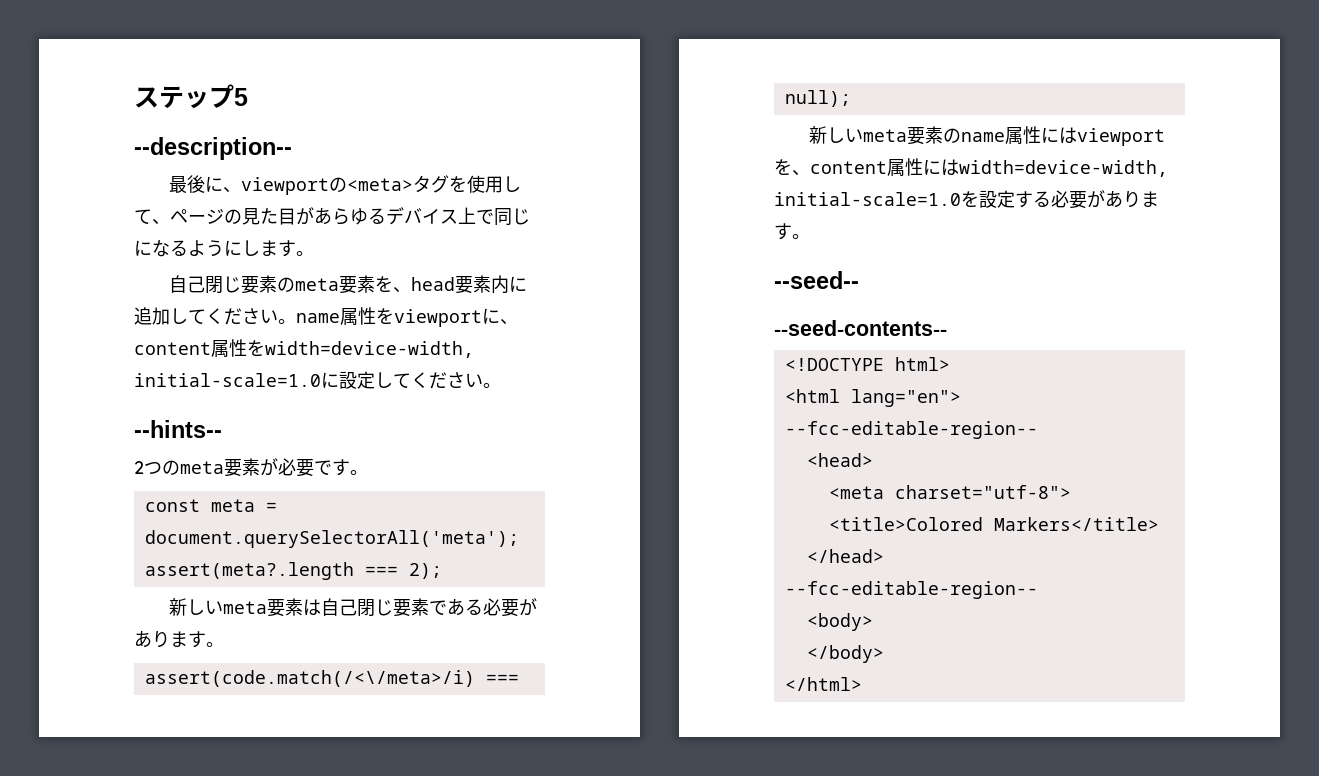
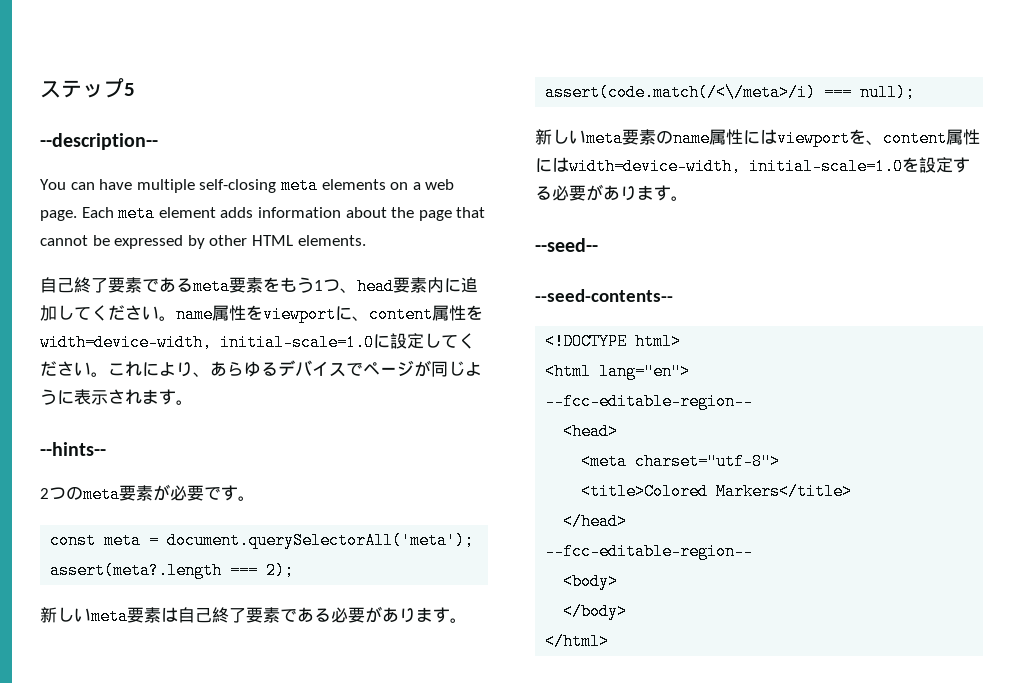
- 最後に、viewportの<meta>タグを使用して、ページの見た目があらゆるデバイス上で同じになるようにします。
- 自己閉じ要素のmeta要素を、head要素内に追加してください。name属性をviewportに、content属性をwidth=device-width, initial-scale=1.0に設定してください。
+ You can have multiple self-closing meta elements on a web page. Each meta element adds information about the page that cannot be expressed by other HTML elements.
+ 自己終了要素であるmeta要素をもう1つ、head要素内に追加してください。name属性をviewportに、content属性をwidth=device-width, initial-scale=1.0に設定してください。これにより、あらゆるデバイスでページが同じように表示されます。
- 新しいmeta要素は自己閉じ要素である必要があります。
+ 新しいmeta要素は自己終了要素である必要があります。

